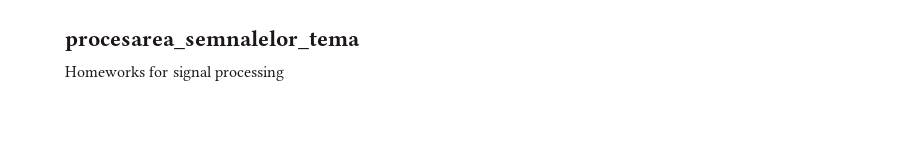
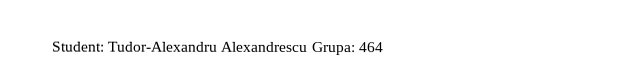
- procesarea_semnalelor_tema
- Homeworks for signal processing
+ Student: Tudor-Alexandru Alexandrescu Grupa: 464

